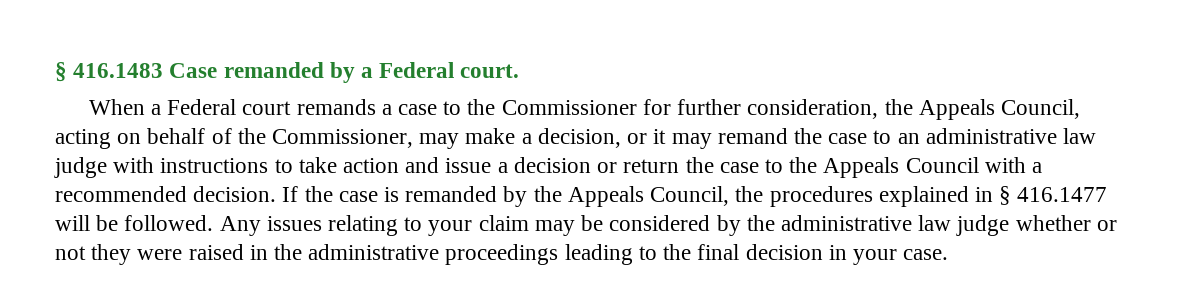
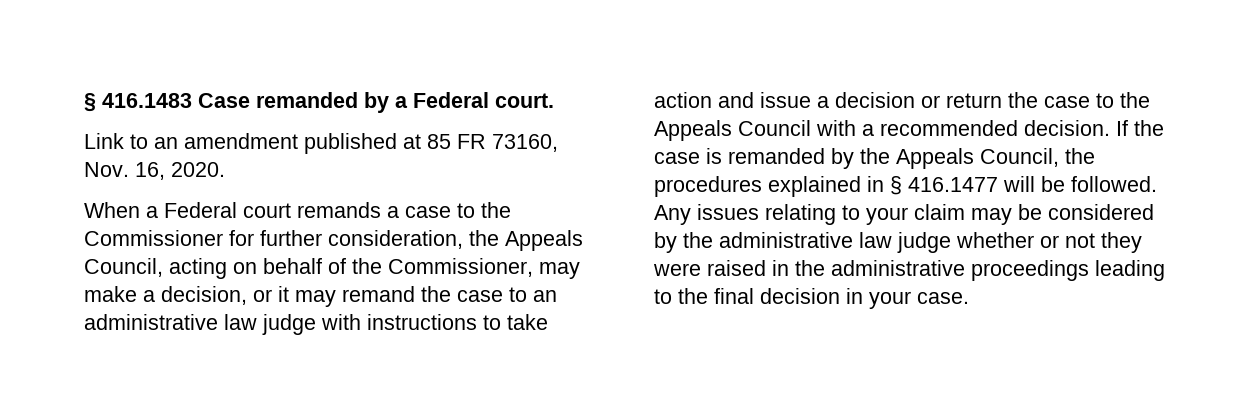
+ Link to an amendment published at 85 FR 73160, Nov. 16, 2020.

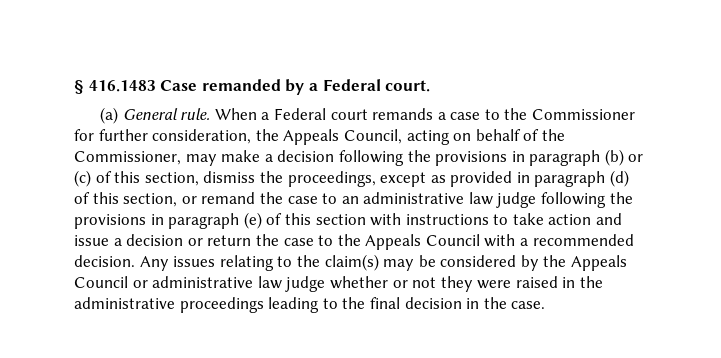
- Link to an amendment published at 85 FR 73160, Nov. 16, 2020.
- When a Federal court remands a case to the Commissioner for further consideration, the Appeals Council, acting on behalf of the Commissioner, may make a decision, or it may remand the case to an administrative law judge with instructions to take action and issue a decision or return the case to the Appeals Council with a recommended decision.
+ (a) General rule. When a Federal court remands a case to the Commissioner for further consideration, the Appeals Council, acting on behalf of the Commissioner, may make a decision following the provisions in paragraph (b) or (c) of this section, dismiss the proceedings, except as provided in paragraph (d) of this section, or remand the case to an administrative law judge following the provisions in paragraph (e) of this section with instructions to take action and issue a decision or return the case to the Appeals Council with a recommended decision.
- If the case is remanded by the Appeals Council, the procedures explained in § 416.1477 will be followed.
- Any issues relating to your claim may be considered by the administrative law judge whether or not they were raised in the administrative proceedings leading to the final decision in your case.
+ Any issues relating to the claim(s) may be considered by the Appeals Council or administrative law judge whether or not they were raised in the administrative proceedings leading to the final decision in the case.

